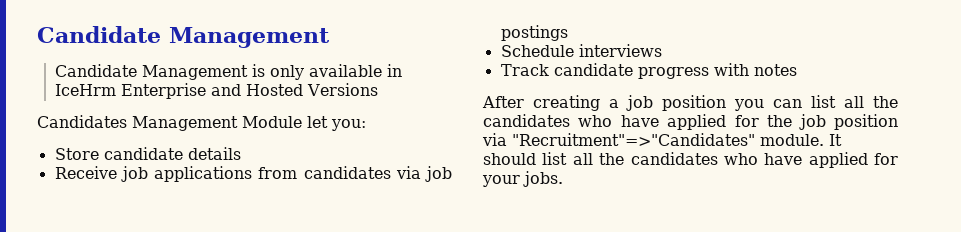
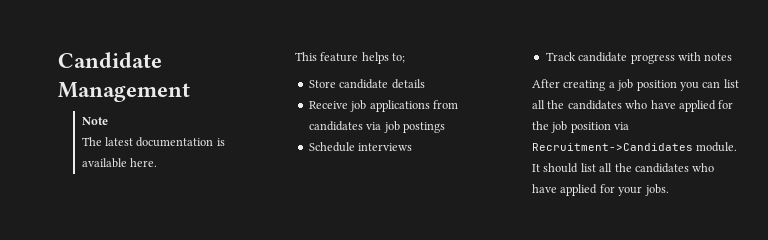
- Candidate Management is only available in IceHrm Enterprise and Hosted Versions
- Candidates Management Module let you:
+ Note
+ The latest documentation is available here.
+ This feature helps to;
- After creating a job position you can list all the candidates who have applied for the job position via "Recruitment"=>"Candidates" module.
+ After creating a job position you can list all the candidates who have applied for the job position via Recruitment->Candidates module.

